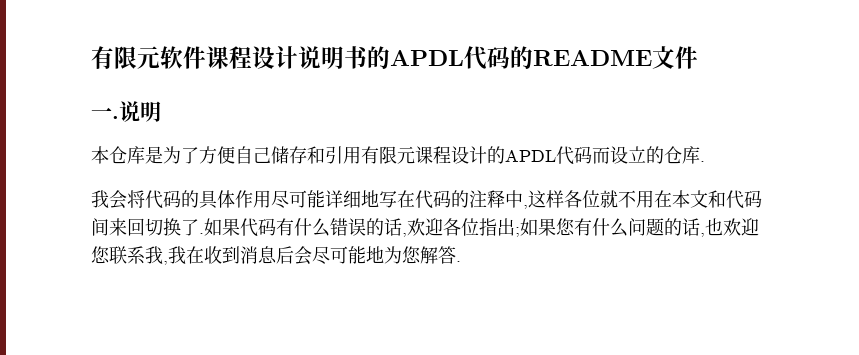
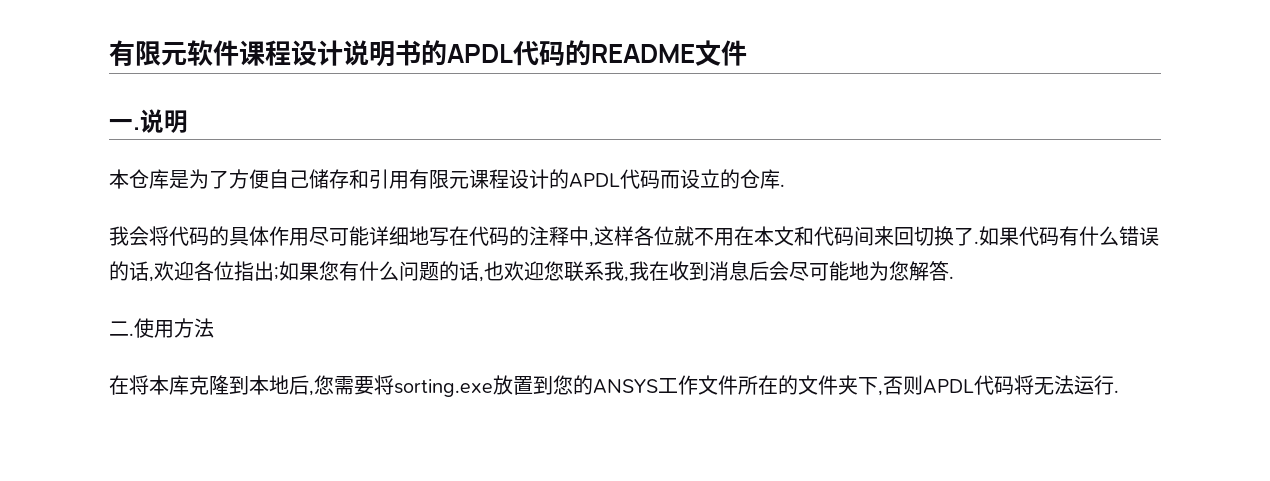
+ 二.使用方法
+ 在将本库克隆到本地后,您需要将sorting.exe放置到您的ANSYS工作文件所在的文件夹下,否则APDL代码将无法运行.

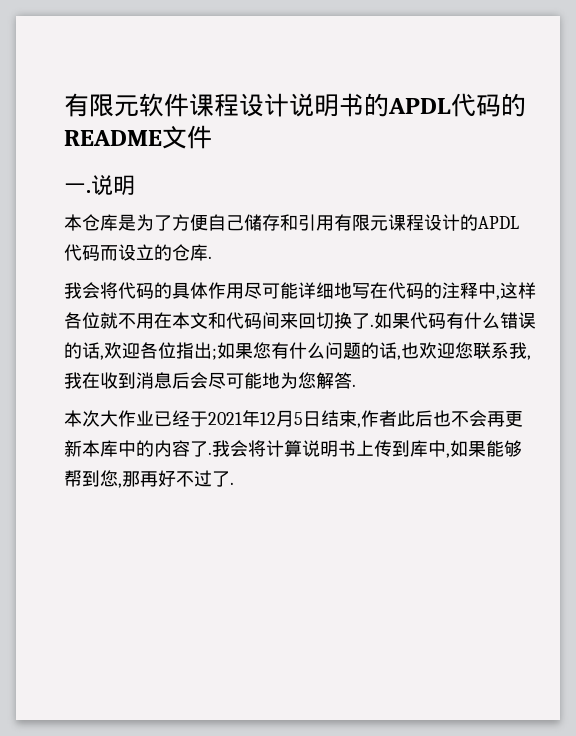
- 二.使用方法
- 在将本库克隆到本地后,您需要将sorting.exe放置到您的ANSYS工作文件所在的文件夹下,否则APDL代码将无法运行.
+ 本次大作业已经于2021年12月5日结束,作者此后也不会再更新本库中的内容了.我会将计算说明书上传到库中,如果能够帮到您,那再好不过了.

